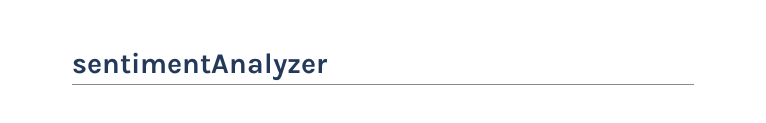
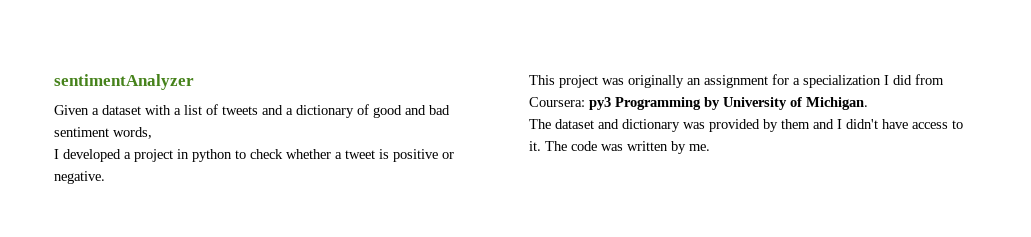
+ Given a dataset with a list of tweets and a dictionary of good and bad sentiment words,
+ I developed a project in python to check whether a tweet is positive or negative.
+ This project was originally an assignment for a specialization I did from Coursera: py3 Programming by University of Michigan.
+ The dataset and dictionary was provided by them and I didn't have access to it. The code was written by me.

